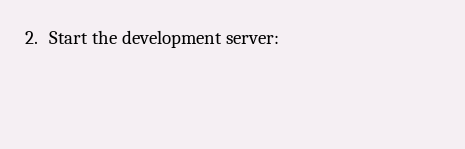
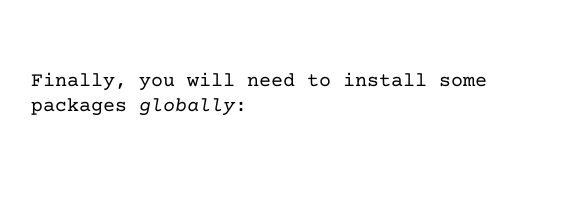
- 2. Start the development server:
+ Finally, you will need to install some packages globally:

